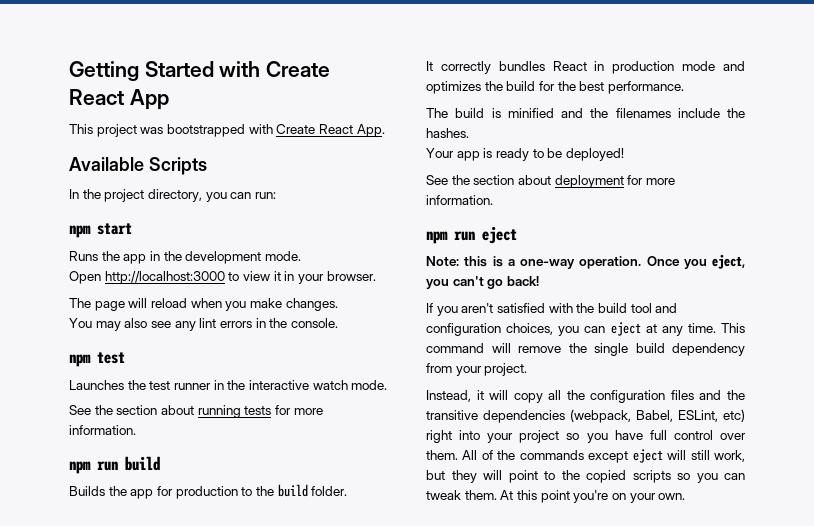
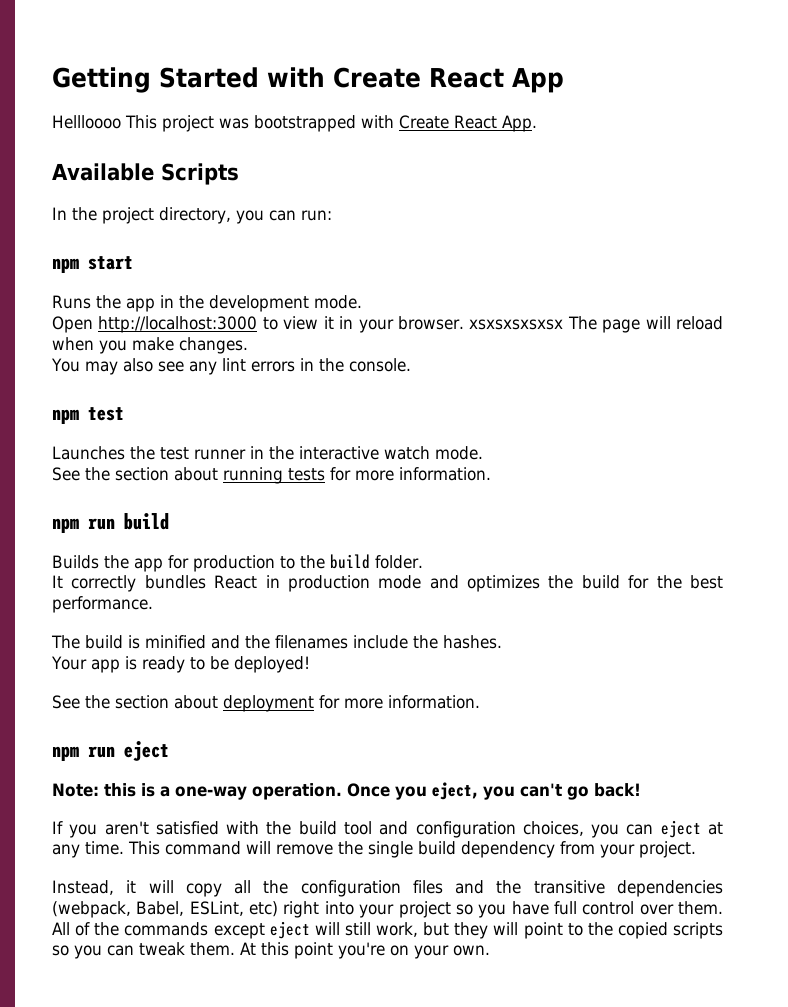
- This project was bootstrapped with Create React App.
+ Hellloooo This project was bootstrapped with Create React App.
- Open http://localhost:3000 to view it in your browser.
- The page will reload when you make changes.
+ Open http://localhost:3000 to view it in your browser. xsxsxsxsxsx The page will reload when you make changes.

